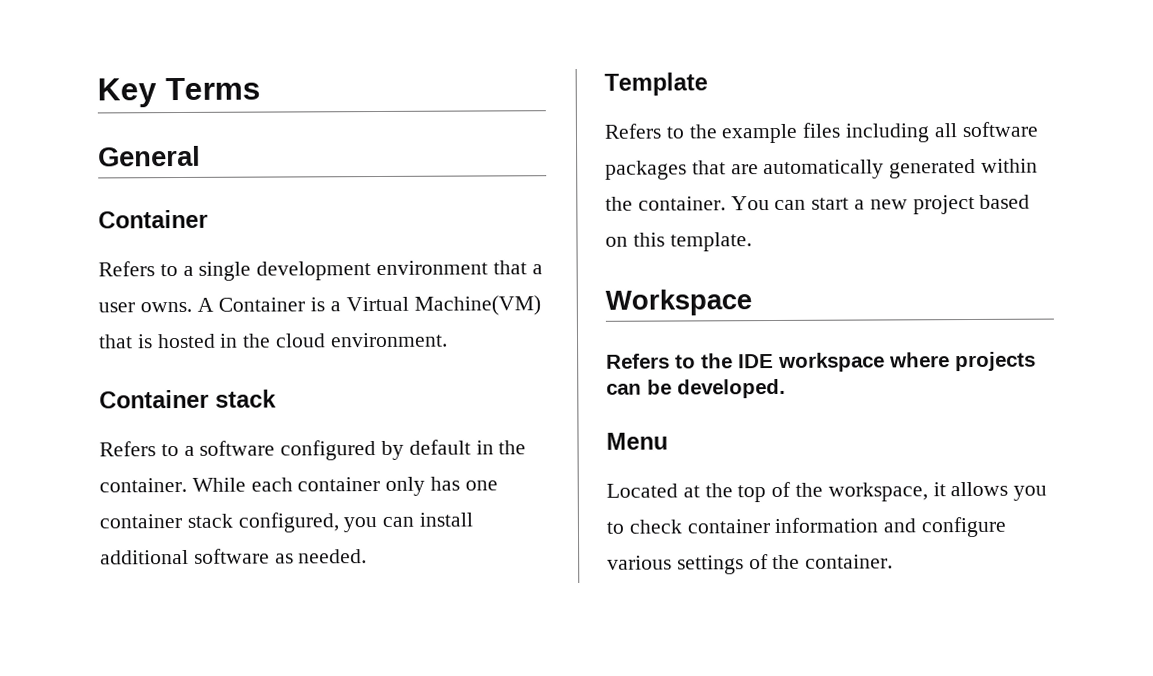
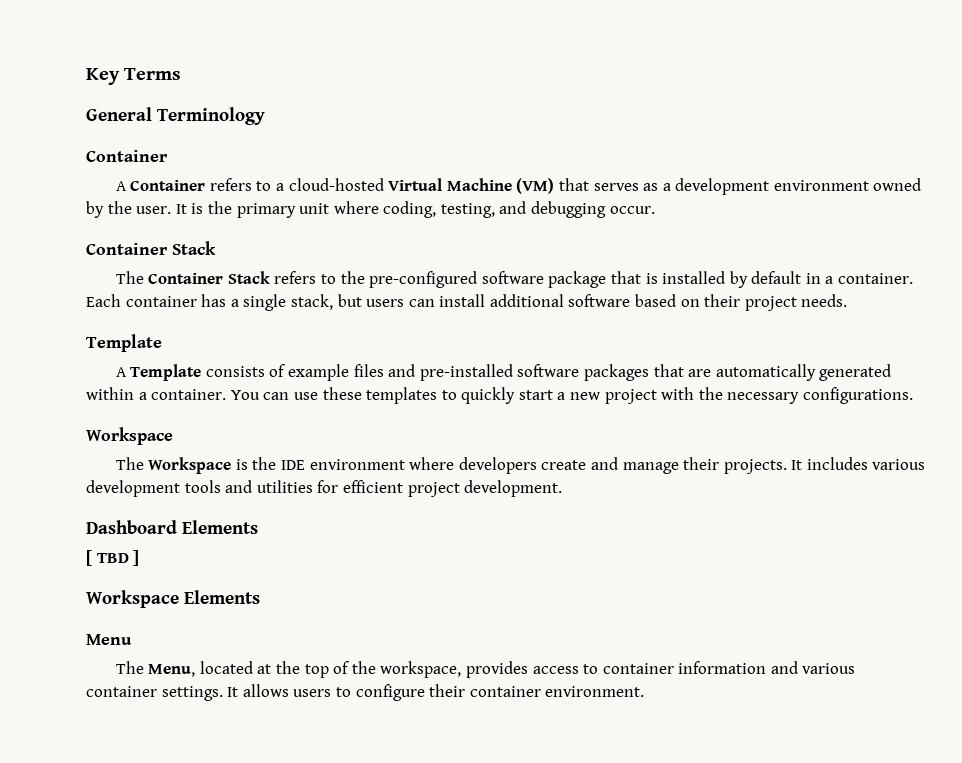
- General
+ General Terminology
- Refers to a single development environment that a user owns. A Container is a Virtual Machine(VM) that is hosted in the cloud environment.
- Container stack
- Refers to a software configured by default in the container. While each container only has one container stack configured, you can install additional software as needed.
+ A Container refers to a cloud-hosted Virtual Machine (VM) that serves as a development environment owned by the user. It is the primary unit where coding, testing, and debugging occur.
+ Container Stack
+ The Container Stack refers to the pre-configured software package that is installed by default in a container. Each container has a single stack, but users can install additional software based on their project needs.
  Template
- Refers to the example files including all software packages that are automatically generated within the container.
+ A Template consists of example files and pre-installed software packages that are automatically generated within a container.
- You can start a new project based on this template.
+ You can use these templates to quickly start a new project with the necessary configurations.
  Workspace
- Refers to the IDE workspace where projects can be developed.
+ The Workspace is the IDE environment where developers create and manage their projects. It includes various development tools and utilities for efficient project development.
+ Dashboard Elements
+ [ TBD ]
+ Workspace Elements
  Menu
- Located at the top of the workspace, it allows you to check container information and configure various settings of the container.
+ The Menu, located at the top of the workspace, provides access to container information and various container settings. It allows users to configure their container environment.

